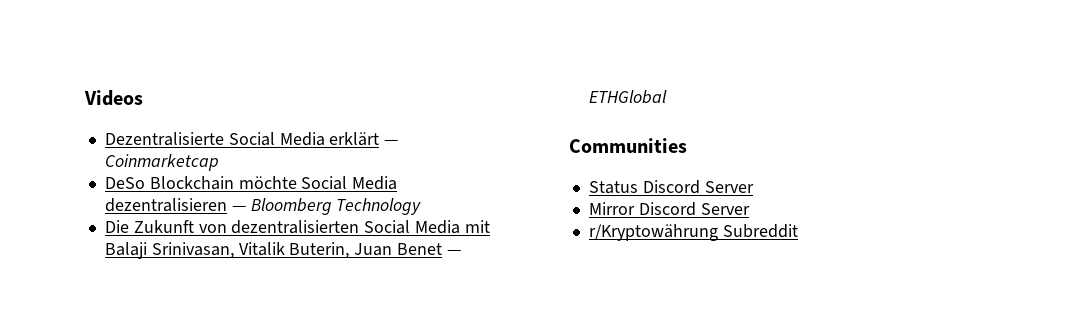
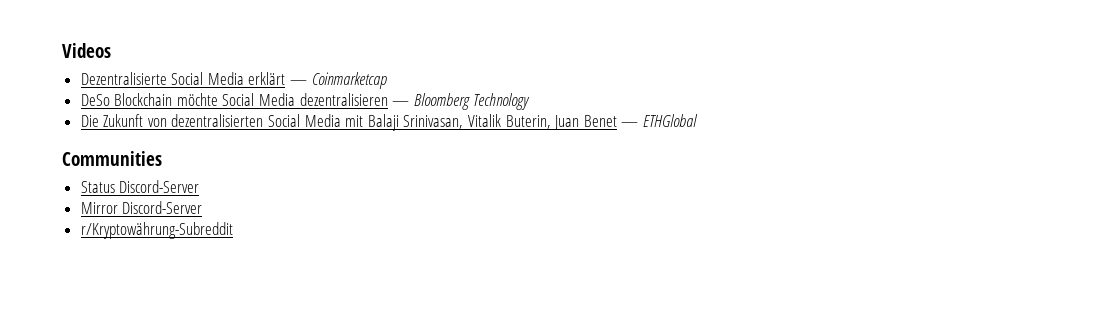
- Status Discord Server
+ Status Discord-Server
- Mirror Discord Server
- r/Kryptowährung Subreddit
+ Mirror Discord-Server
+ r/Kryptowährung-Subreddit

